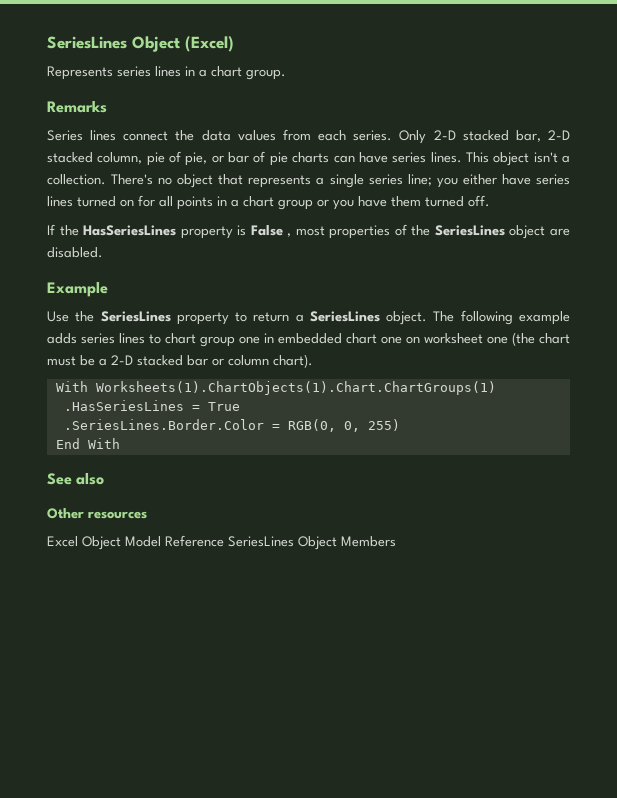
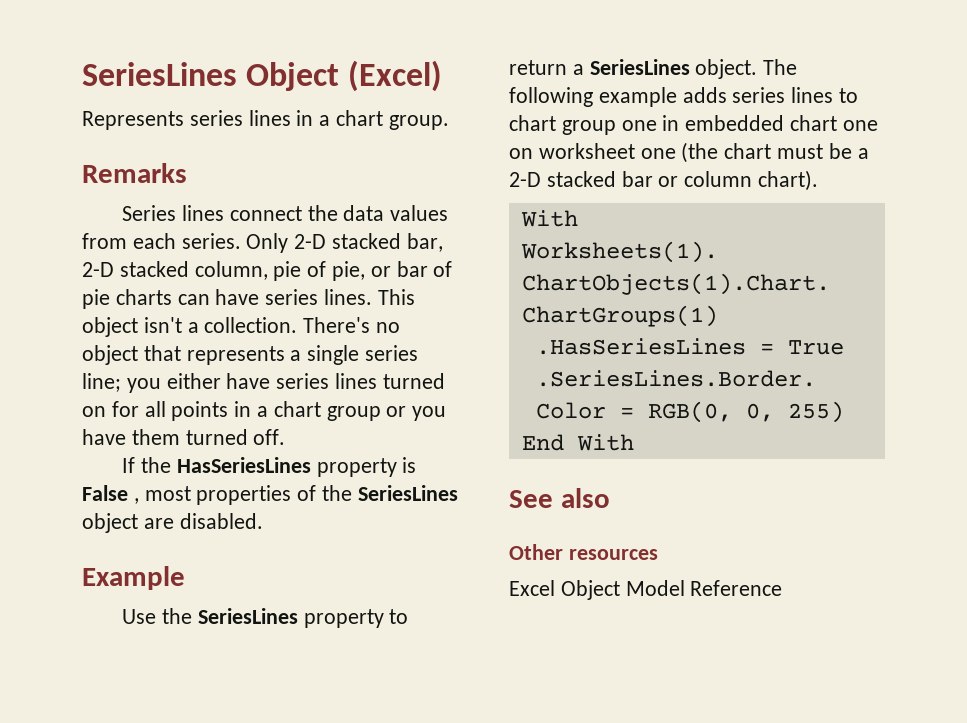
- Excel Object Model Reference SeriesLines Object Members
+ Excel Object Model Reference

